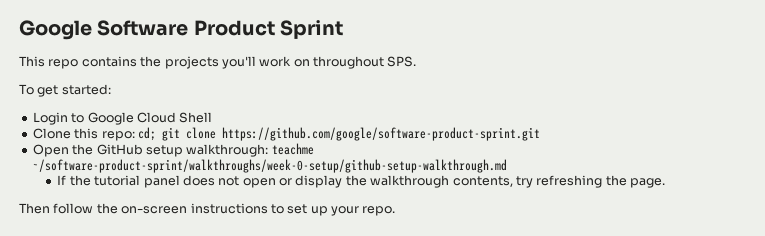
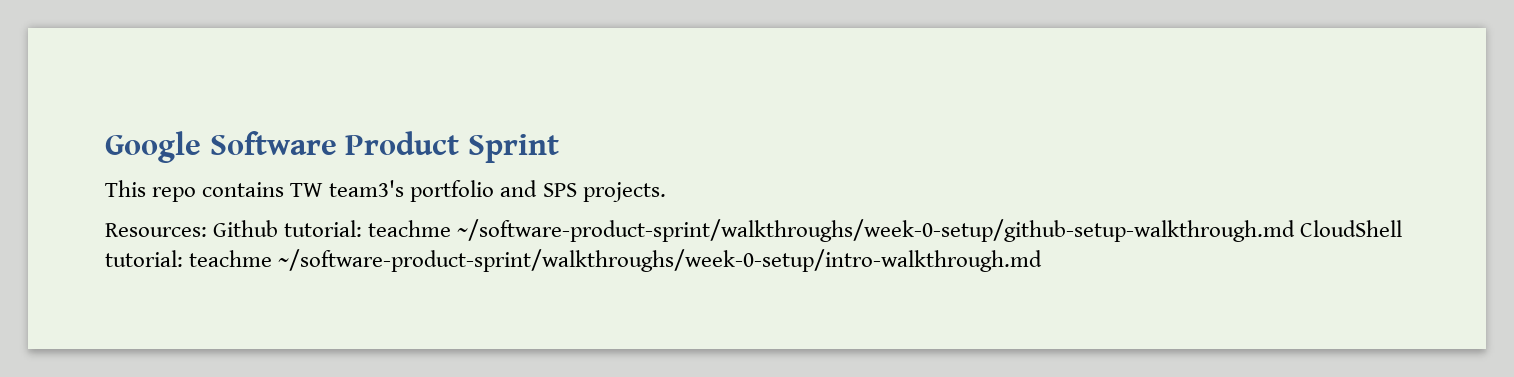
- This repo contains the projects you'll work on throughout SPS.
- To get started:
- Login to Google Cloud Shell
- Clone this repo: cd; git clone https://github.com/google/software-product-sprint.git
- Open the GitHub setup walkthrough: teachme ~/software-product-sprint/walkthroughs/week-0-setup/github-setup-walkthrough.md
- If the tutorial panel does not open or display the walkthrough contents, try refreshing the page.
- Then follow the on-screen instructions to set up your repo.
+ This repo contains TW team3's portfolio and SPS projects.
+ Resources: Github tutorial: teachme ~/software-product-sprint/walkthroughs/week-0-setup/github-setup-walkthrough.md CloudShell tutorial: teachme ~/software-product-sprint/walkthroughs/week-0-setup/intro-walkthrough.md

